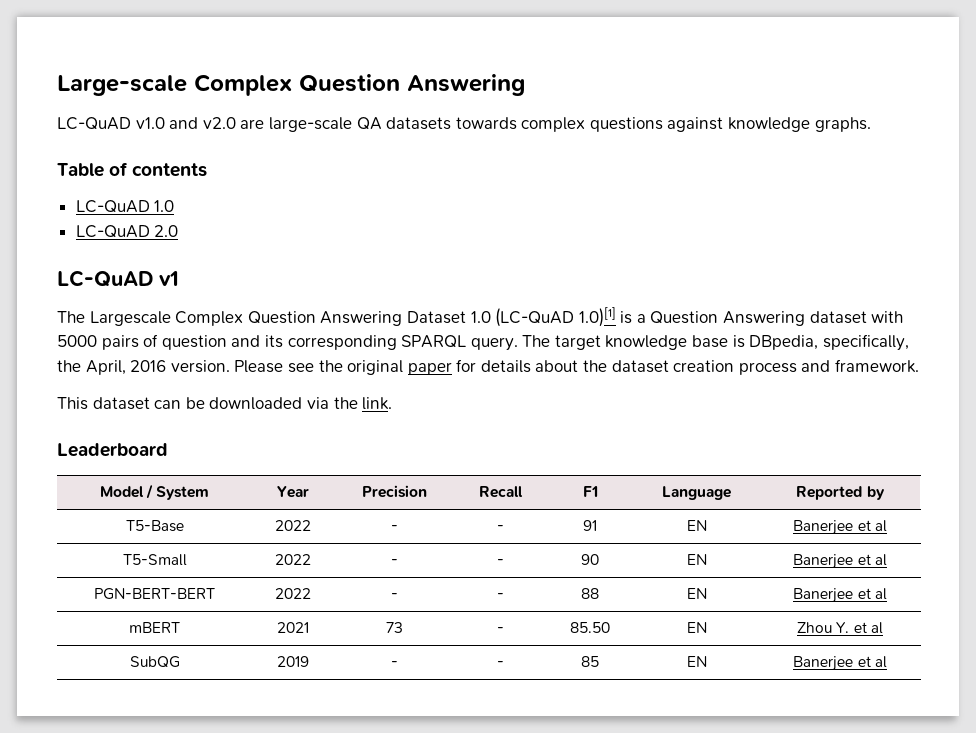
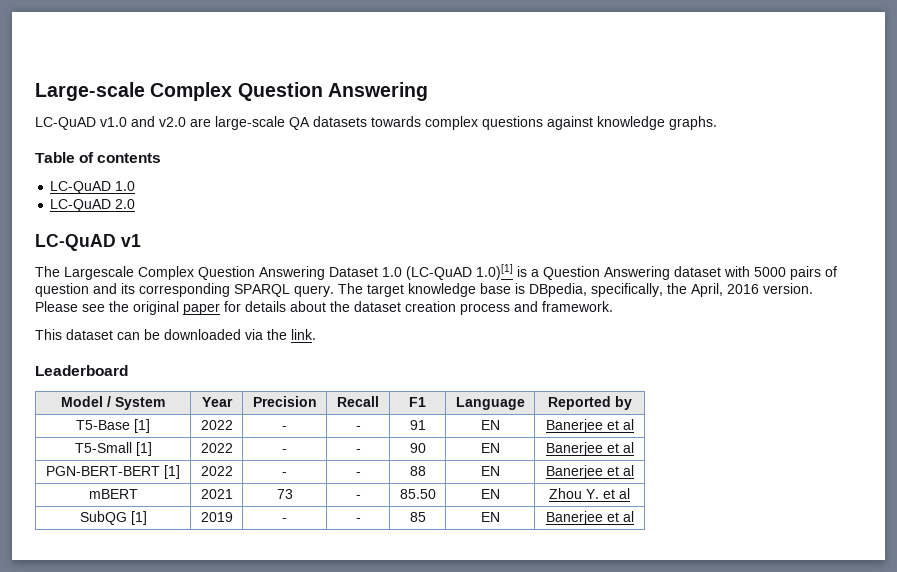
- T5-Base | 2022 | - | - | 91 | EN | Banerjee et al
+ T5-Base [1] | 2022 | - | - | 91 | EN | Banerjee et al
- T5-Small | 2022 | - | - | 90 | EN | Banerjee et al
+ T5-Small [1] | 2022 | - | - | 90 | EN | Banerjee et al
- PGN-BERT-BERT | 2022 | - | - | 88 | EN | Banerjee et al
+ PGN-BERT-BERT [1] | 2022 | - | - | 88 | EN | Banerjee et al
- SubQG | 2019 | - | - | 85 | EN | Banerjee et al
+ SubQG [1] | 2019 | - | - | 85 | EN | Banerjee et al

